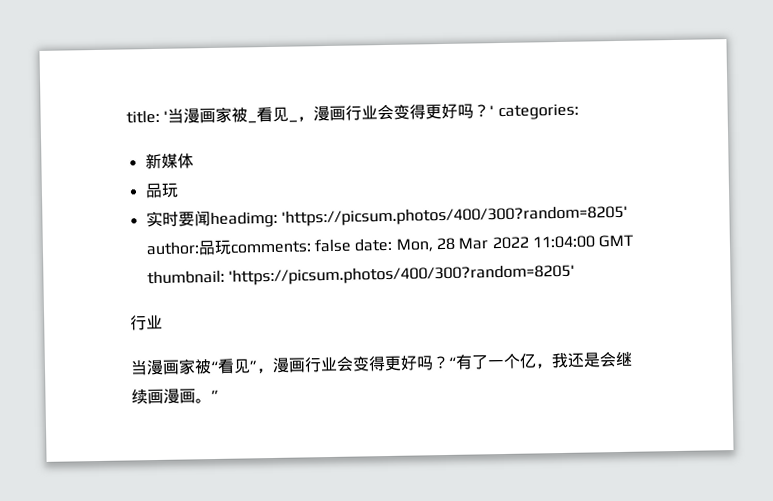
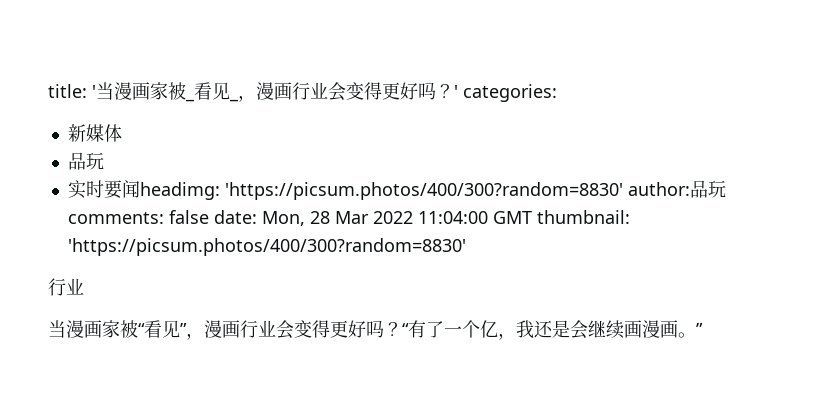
- 实时要闻headimg: 'https://picsum.photos/400/300?random=8205' author:品玩comments: false date: Mon, 28 Mar 2022 11:04:00 GMT thumbnail: 'https://picsum.photos/400/300?random=8205'
+ 实时要闻headimg: 'https://picsum.photos/400/300?random=8830' author:品玩comments: false date: Mon, 28 Mar 2022 11:04:00 GMT thumbnail: 'https://picsum.photos/400/300?random=8830'

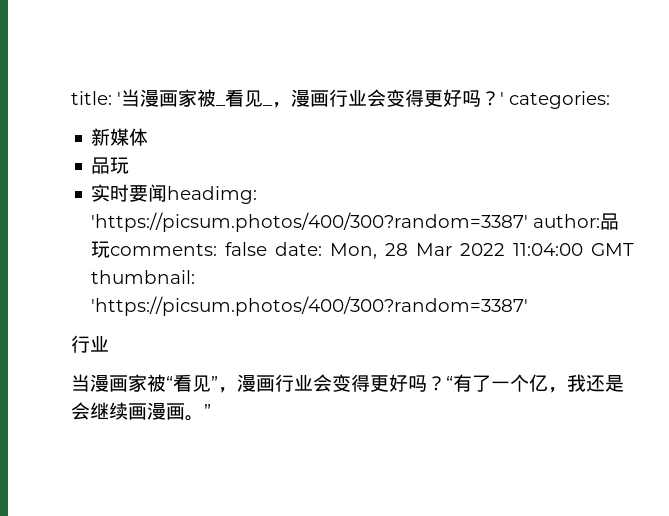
- 实时要闻headimg: 'https://picsum.photos/400/300?random=8830' author:品玩comments: false date: Mon, 28 Mar 2022 11:04:00 GMT thumbnail: 'https://picsum.photos/400/300?random=8830'
+ 实时要闻headimg: 'https://picsum.photos/400/300?random=3387' author:品玩comments: false date: Mon, 28 Mar 2022 11:04:00 GMT thumbnail: 'https://picsum.photos/400/300?random=3387'

